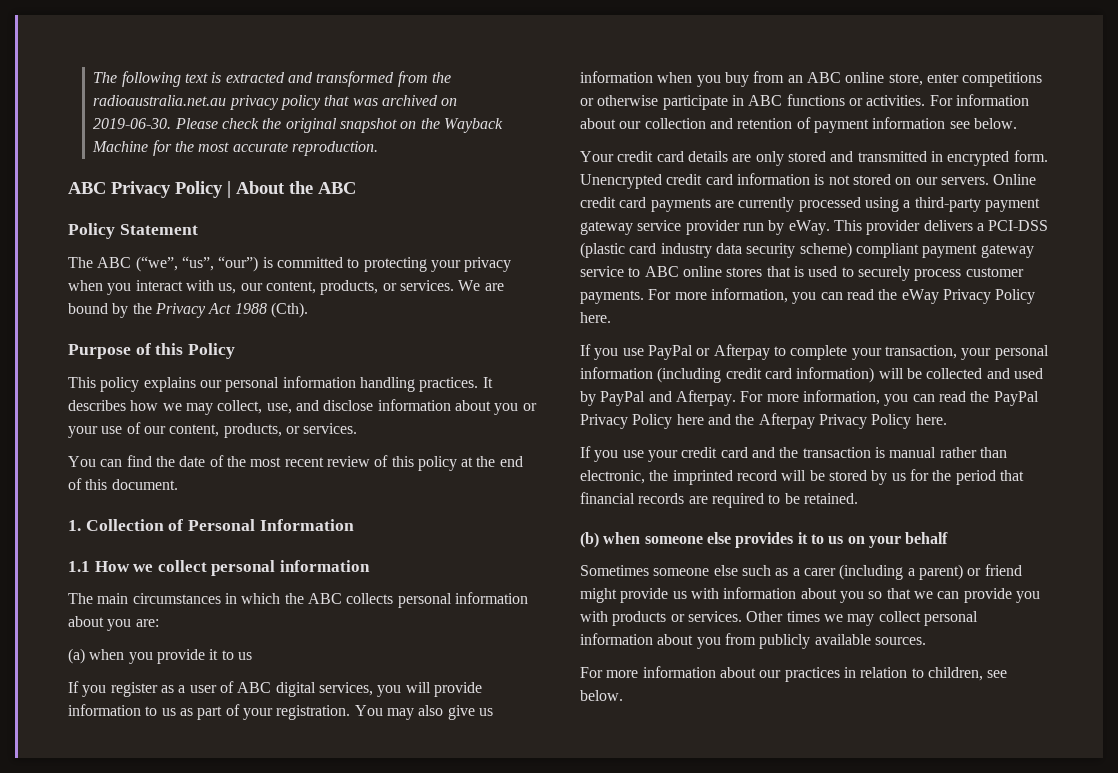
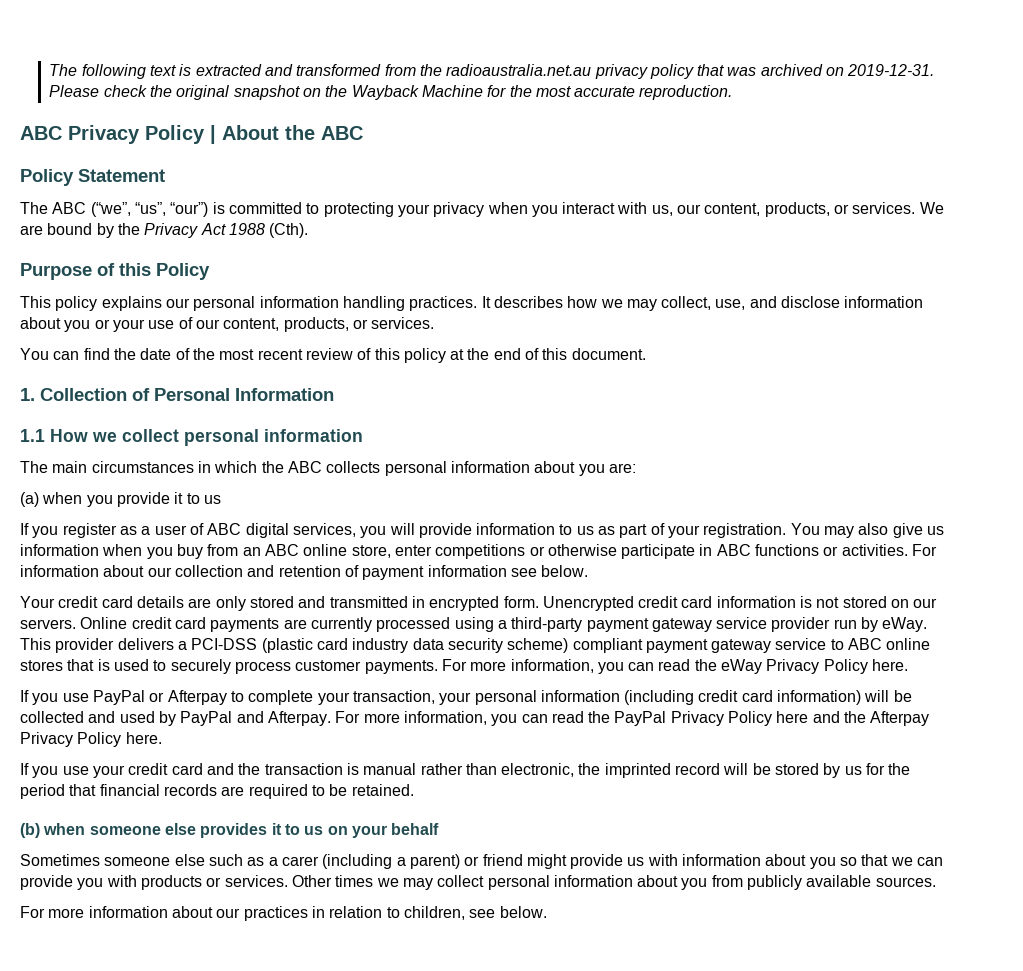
- The following text is extracted and transformed from the radioaustralia.net.au privacy policy that was archived on 2019-06-30.
+ The following text is extracted and transformed from the radioaustralia.net.au privacy policy that was archived on 2019-12-31.

